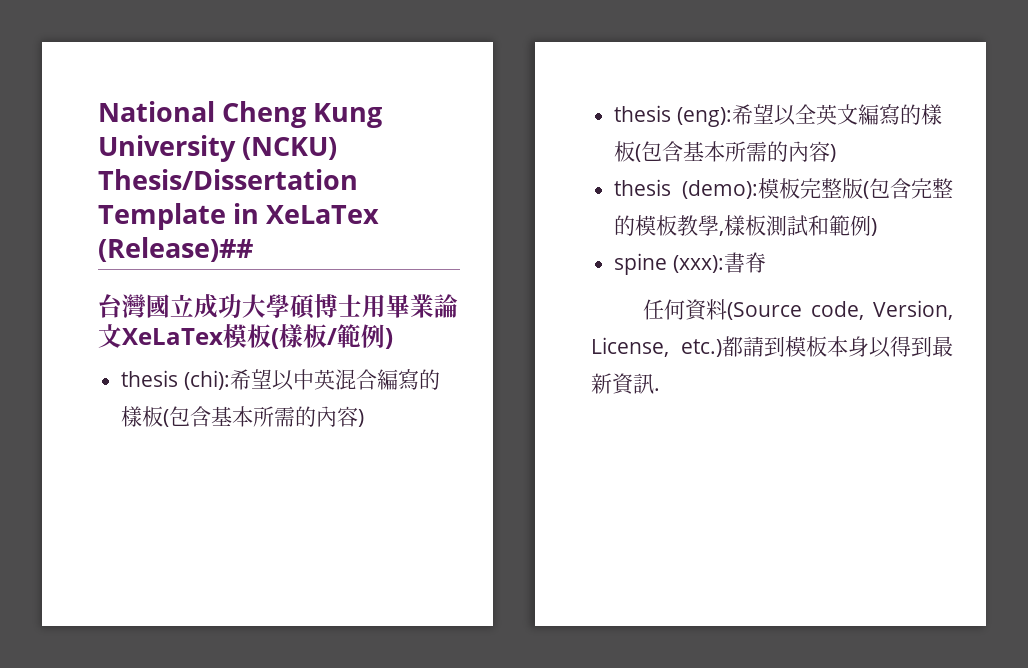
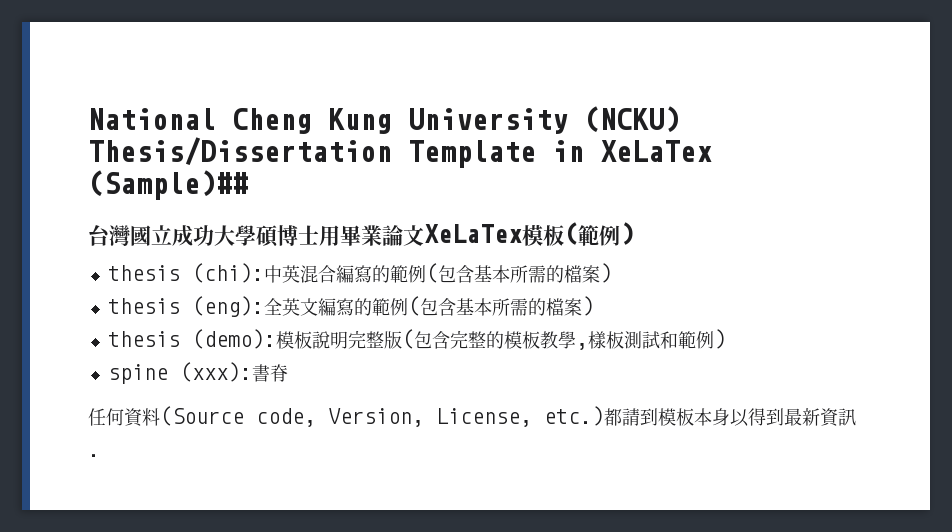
- National Cheng Kung University (NCKU) Thesis/Dissertation Template in XeLaTex (Release)##
+ National Cheng Kung University (NCKU) Thesis/Dissertation Template in XeLaTex (Sample)##
- 台灣國立成功大學碩博士用畢業論文XeLaTex模板(樣板/範例)
+ 台灣國立成功大學碩博士用畢業論文XeLaTex模板(範例)
- thesis (chi):希望以中英混合編寫的樣板(包含基本所需的內容)
+ thesis (chi):中英混合編寫的範例(包含基本所需的檔案)
- thesis (eng):希望以全英文編寫的樣板(包含基本所需的內容)
+ thesis (eng):全英文編寫的範例(包含基本所需的檔案)
- thesis (demo):模板完整版(包含完整的模板教學,樣板測試和範例)
+ thesis (demo):模板說明完整版(包含完整的模板教學,樣板測試和範例)

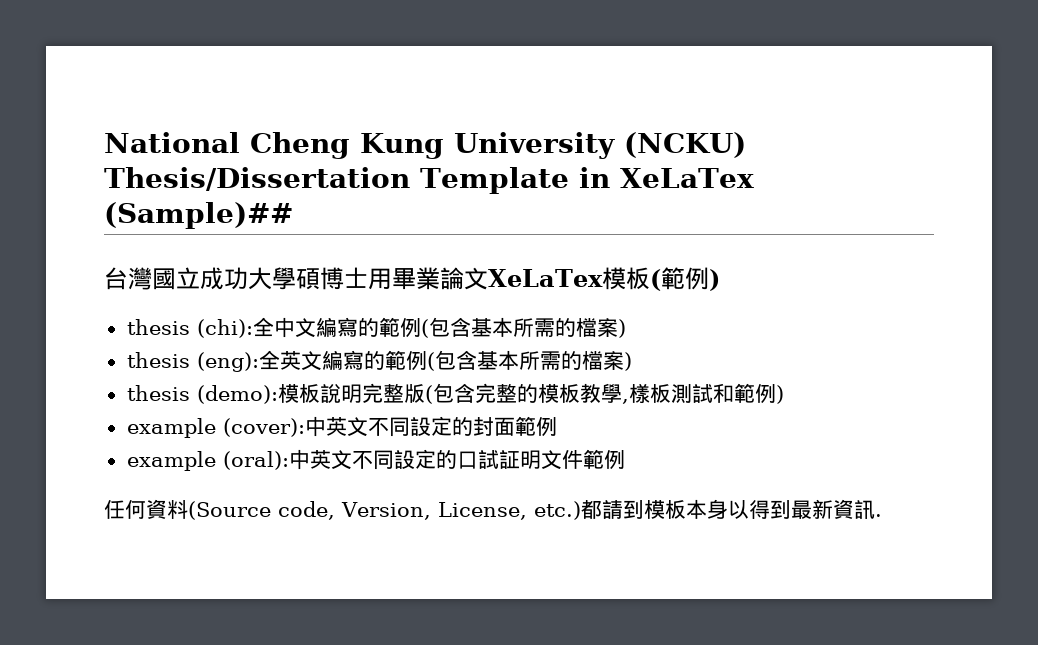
- thesis (chi):中英混合編寫的範例(包含基本所需的檔案)
+ thesis (chi):全中文編寫的範例(包含基本所需的檔案)
- spine (xxx):書脊
+ example (cover):中英文不同設定的封面範例
+ example (oral):中英文不同設定的口試証明文件範例

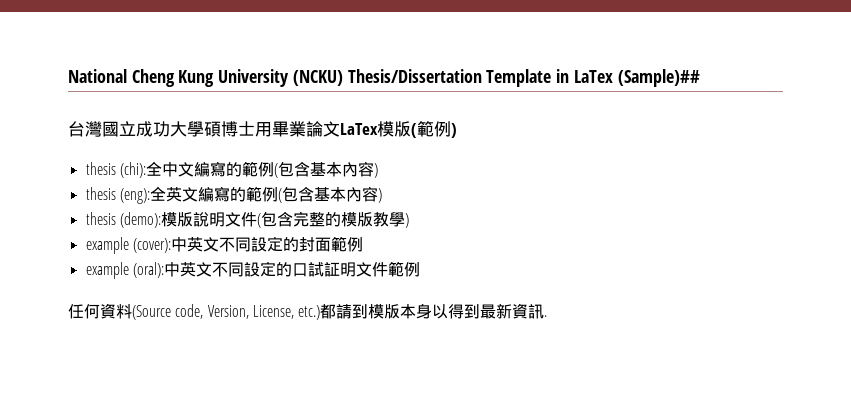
- National Cheng Kung University (NCKU) Thesis/Dissertation Template in XeLaTex (Sample)##
+ National Cheng Kung University (NCKU) Thesis/Dissertation Template in LaTex (Sample)##
- 台灣國立成功大學碩博士用畢業論文XeLaTex模板(範例)
+ 台灣國立成功大學碩博士用畢業論文LaTex模版(範例)
- thesis (chi):全中文編寫的範例(包含基本所需的檔案)
+ thesis (chi):全中文編寫的範例(包含基本內容)
- thesis (eng):全英文編寫的範例(包含基本所需的檔案)
+ thesis (eng):全英文編寫的範例(包含基本內容)
- thesis (demo):模板說明完整版(包含完整的模板教學,樣板測試和範例)
+ thesis (demo):模版說明文件(包含完整的模版教學)
- 任何資料(Source code, Version, License, etc.)都請到模板本身以得到最新資訊.
+ 任何資料(Source code, Version, License, etc.)都請到模版本身以得到最新資訊.

